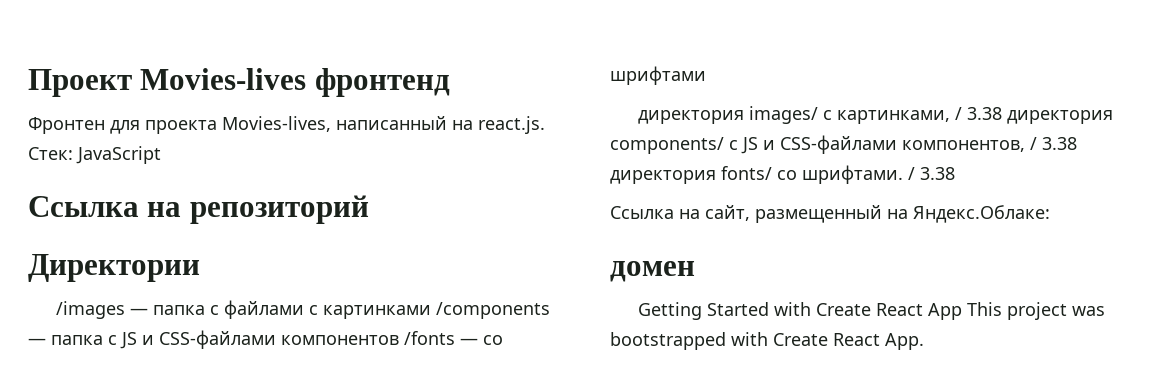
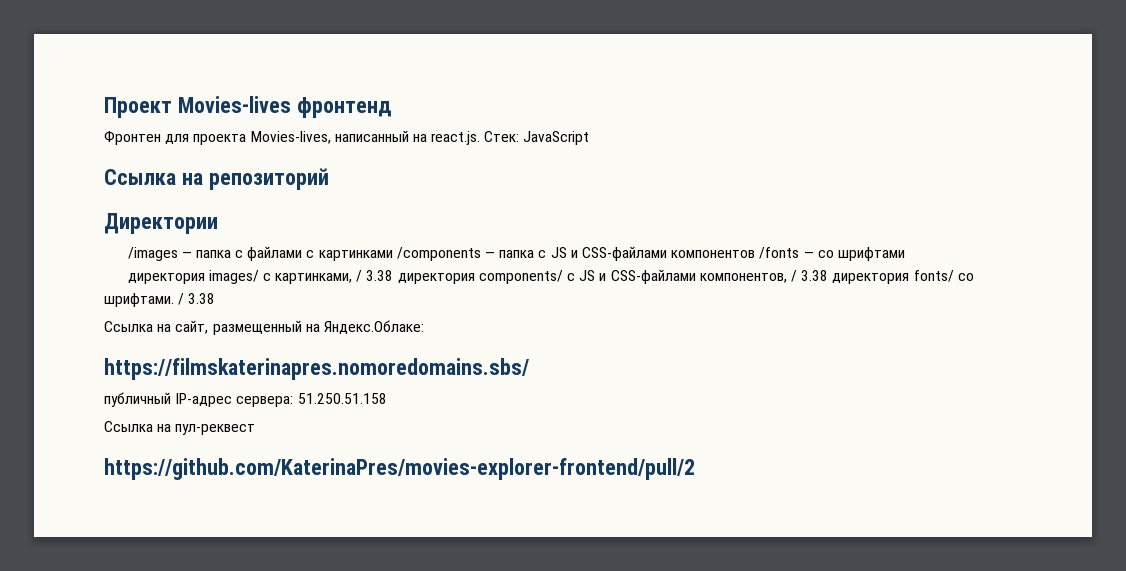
- домен
- Getting Started with Create React App This project was bootstrapped with Create React App.
+ https://filmskaterinapres.nomoredomains.sbs/
+ публичный IP-адрес сервера: 51.250.51.158
+ Ссылка на пул-реквест
+ https://github.com/KaterinaPres/movies-explorer-frontend/pull/2

